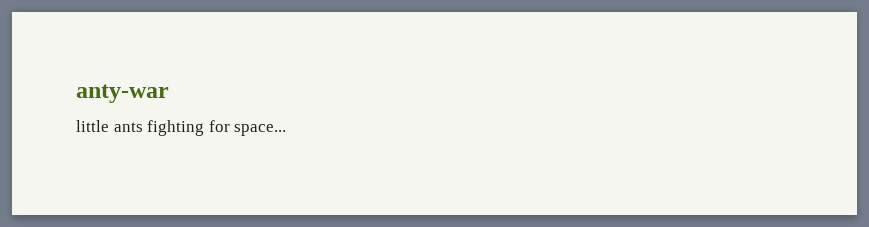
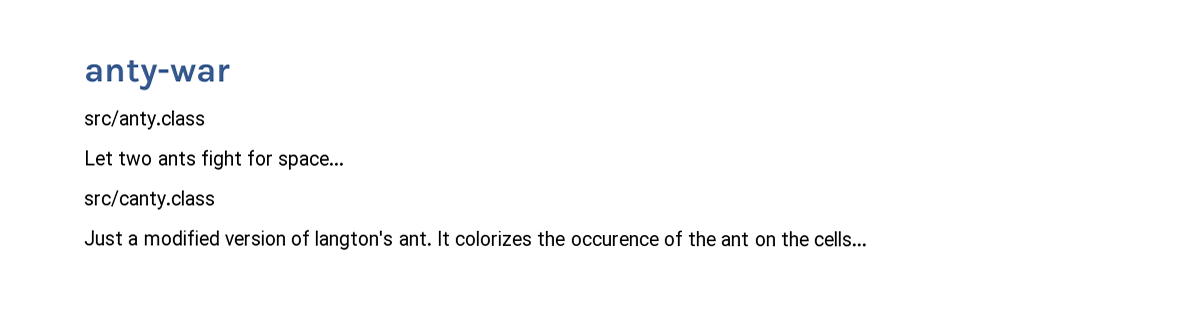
- little ants fighting for space...
+ src/anty.class
+ Let two ants fight for space...
+ src/canty.class
+ Just a modified version of langton's ant. It colorizes the occurence of the ant on the cells...

